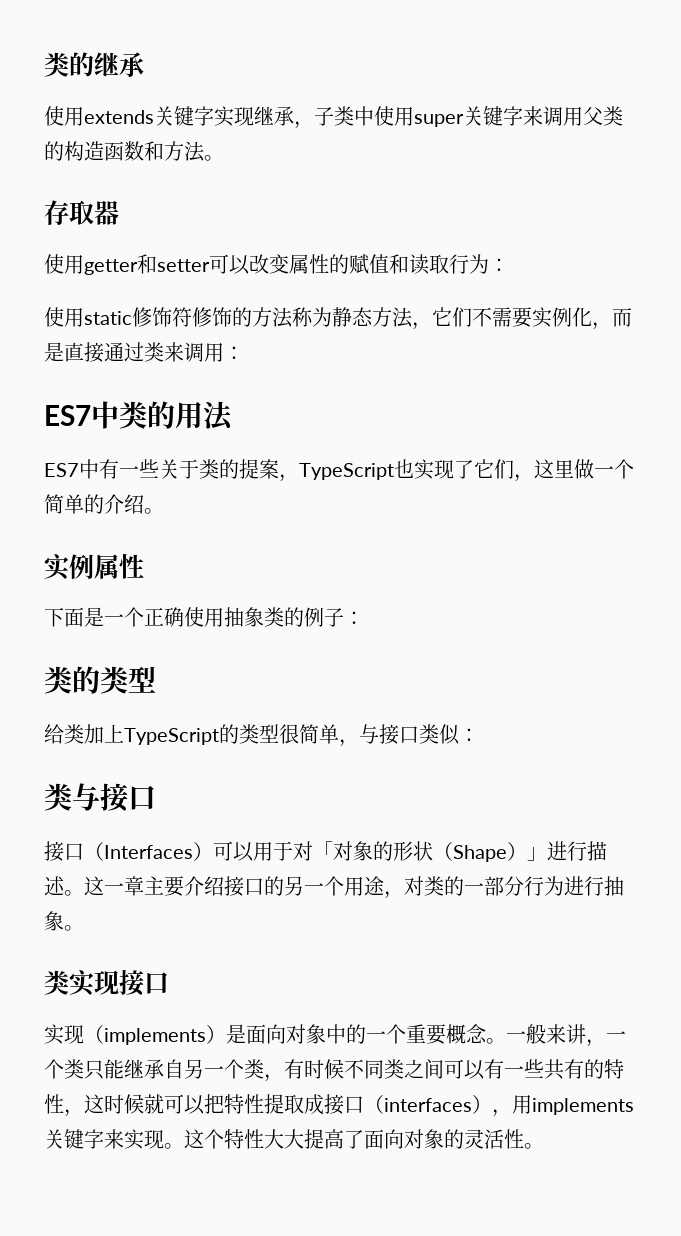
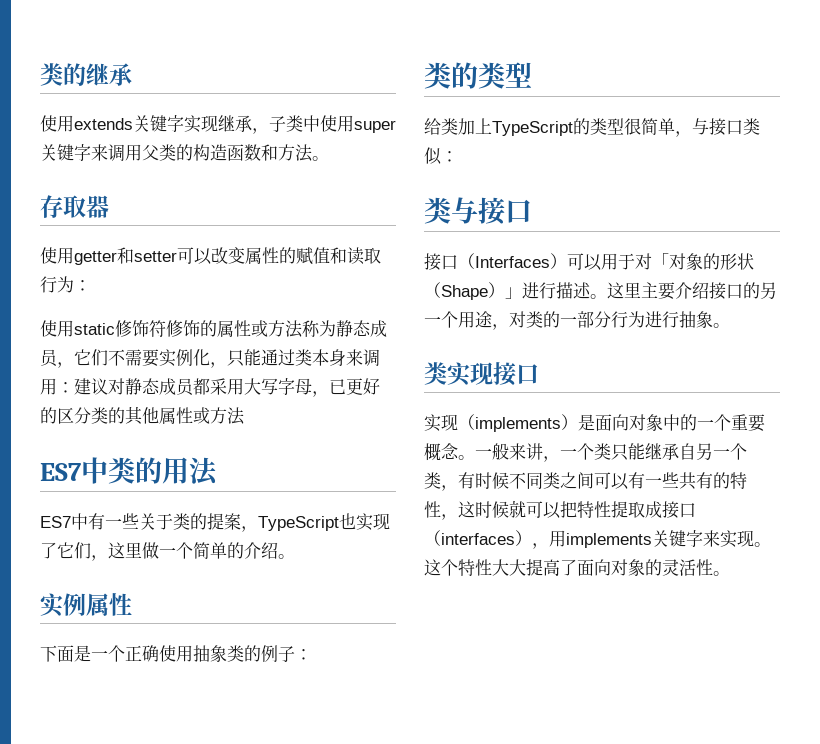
- 使用static修饰符修饰的方法称为静态方法，它们不需要实例化，而是直接通过类来调用：
+ 使用static修饰符修饰的属性或方法称为静态成员，它们不需要实例化，只能通过类本身来调用：建议对静态成员都采用大写字母，已更好的区分类的其他属性或方法
- 这一章主要介绍接口的另一个用途，对类的一部分行为进行抽象。
+ 这里主要介绍接口的另一个用途，对类的一部分行为进行抽象。

